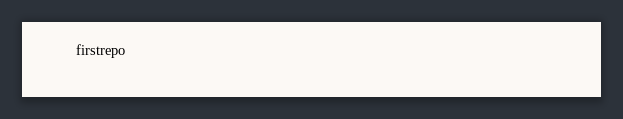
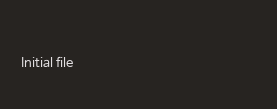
- firstrepo
+ Initial file

